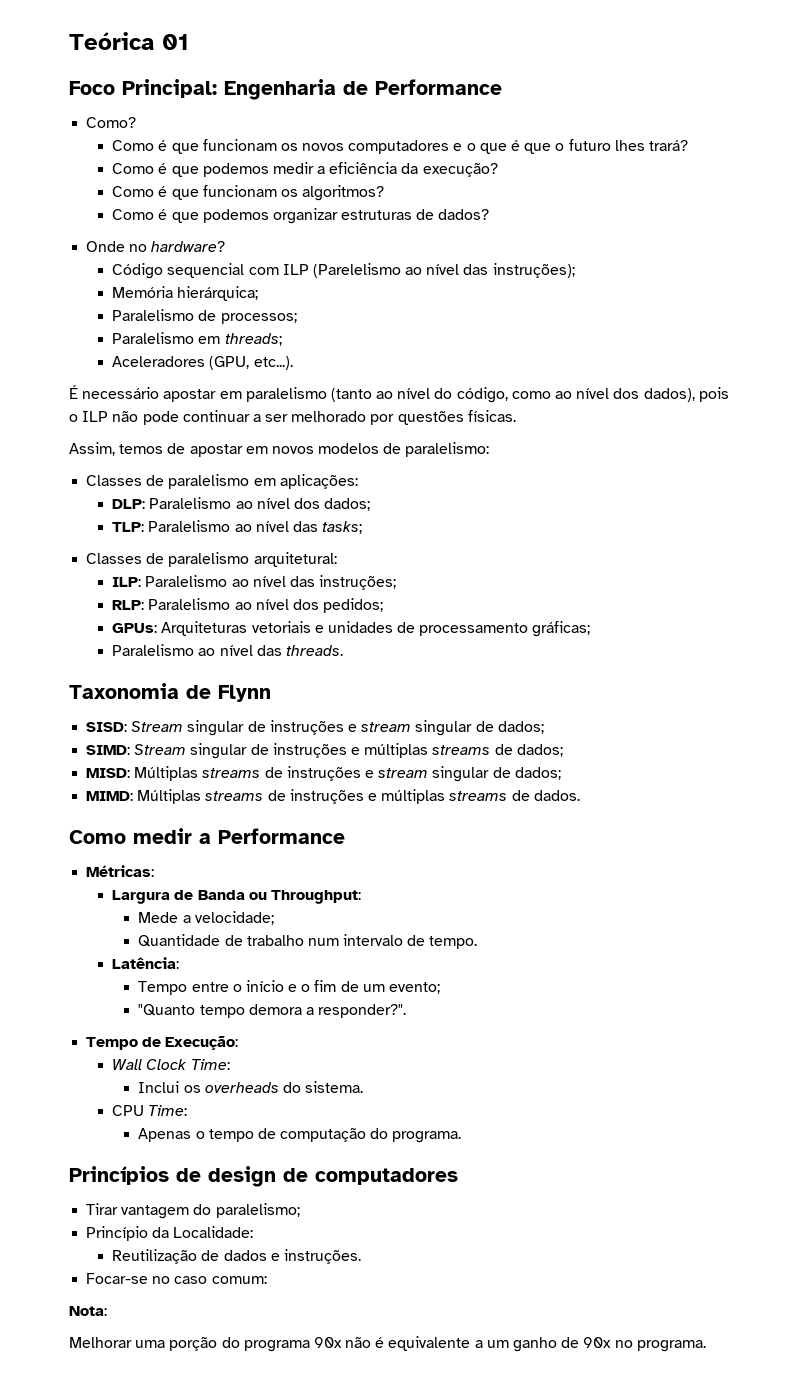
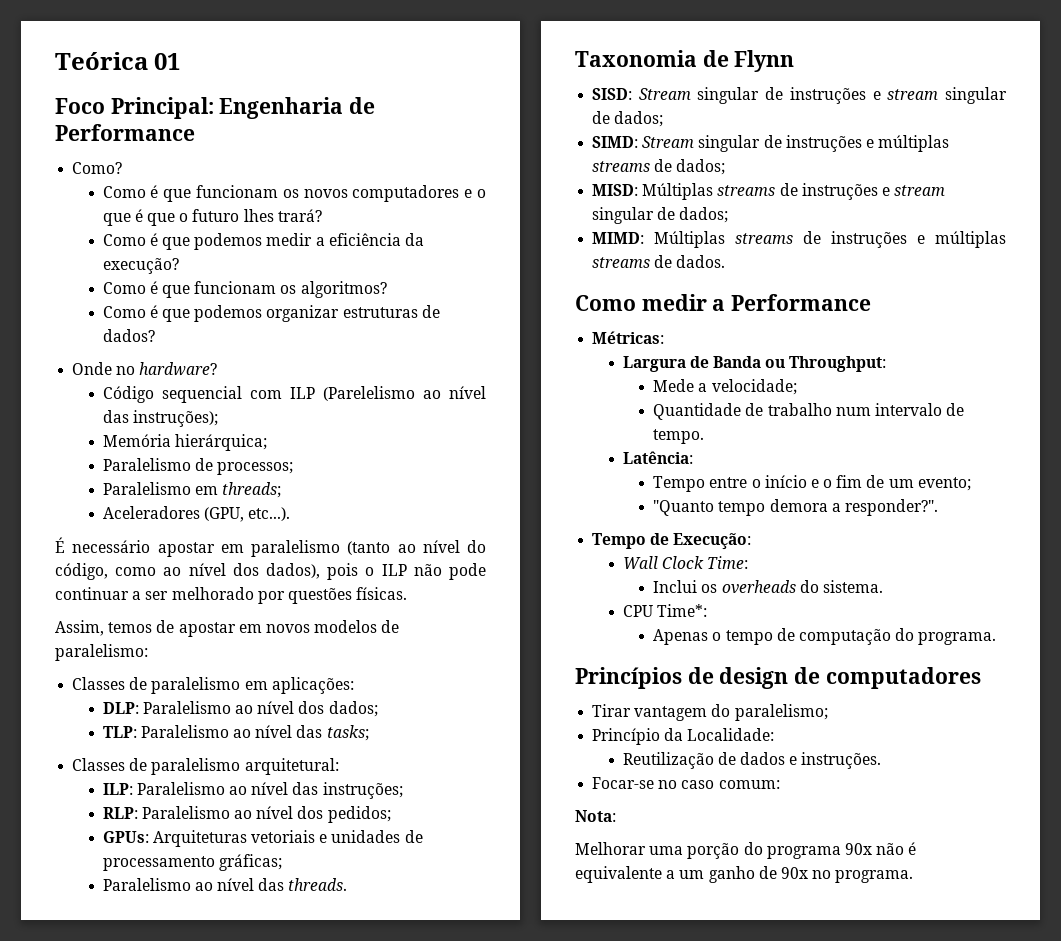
- CPU Time:
+ CPU Time*:

